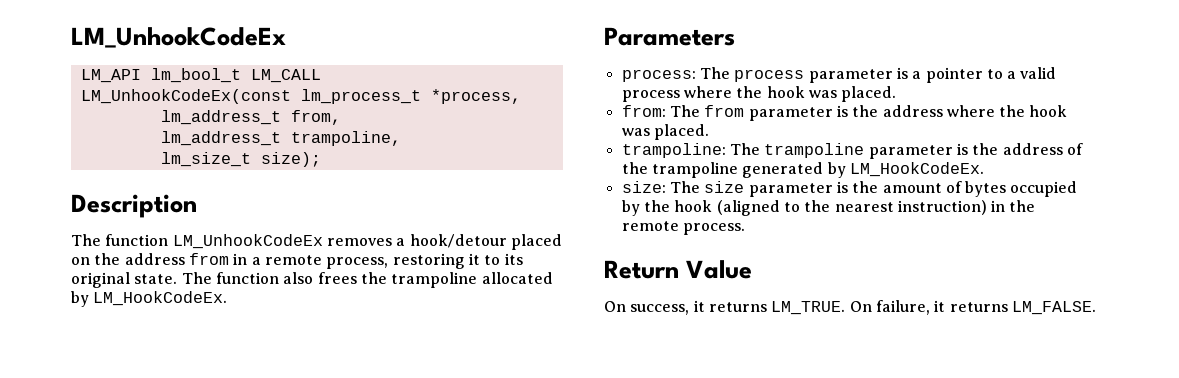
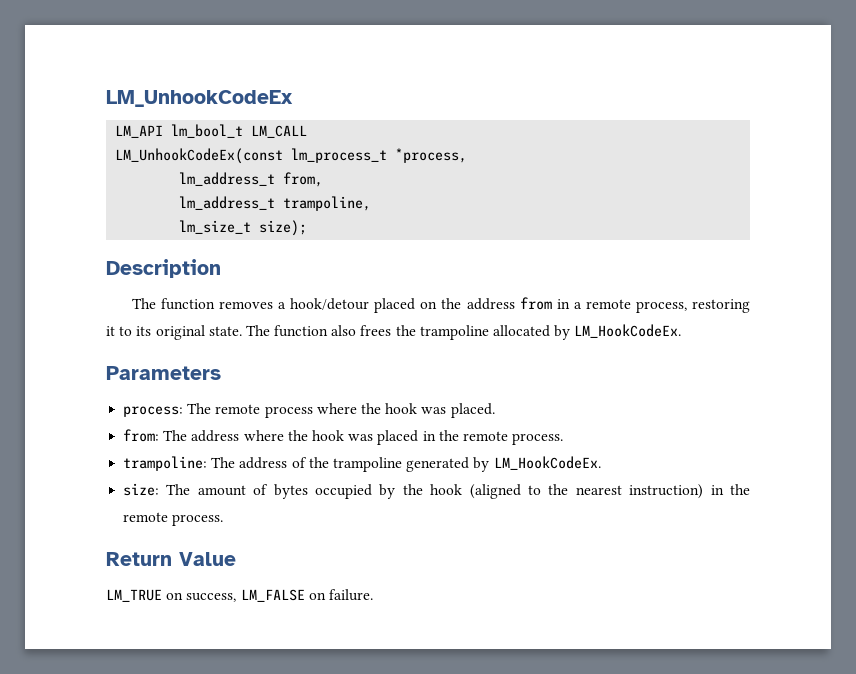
- The function LM_UnhookCodeEx removes a hook/detour placed on the address from in a remote process, restoring it to its original state.
+ The function removes a hook/detour placed on the address from in a remote process, restoring it to its original state.
- process: The process parameter is a pointer to a valid process where the hook was placed.
+ process: The remote process where the hook was placed.
- from: The from parameter is the address where the hook was placed.
- trampoline: The trampoline parameter is the address of the trampoline generated by LM_HookCodeEx.
+ from: The address where the hook was placed in the remote process.
+ trampoline: The address of the trampoline generated by LM_HookCodeEx.
- size: The size parameter is the amount of bytes occupied by the hook (aligned to the nearest instruction) in the remote process.
+ size: The amount of bytes occupied by the hook (aligned to the nearest instruction) in the remote process.
- On success, it returns LM_TRUE. On failure, it returns LM_FALSE.
+ LM_TRUE on success, LM_FALSE on failure.

